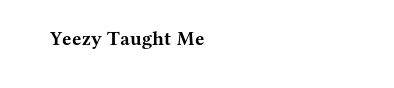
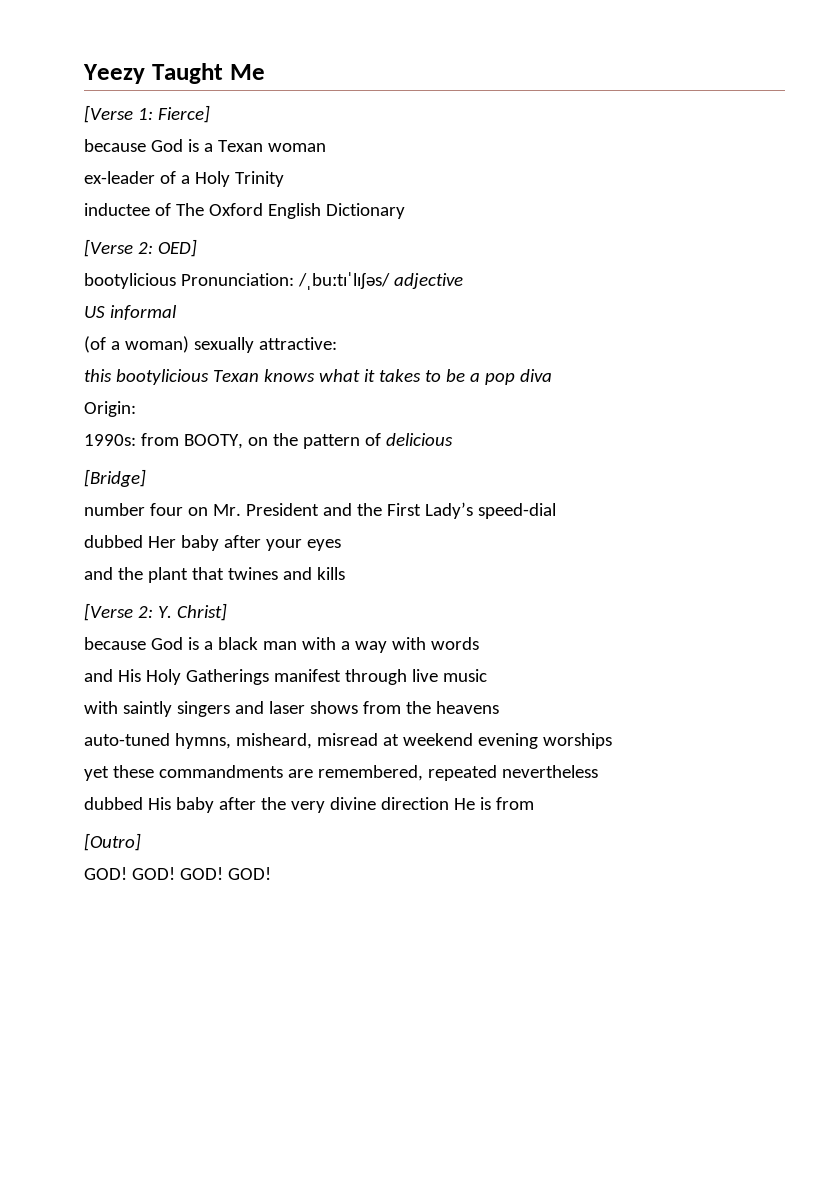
+ [Verse 1: Fierce]
+ because God is a Texan woman
+ ex-leader of a Holy Trinity
+ inductee of The Oxford English Dictionary
+ [Verse 2: OED]
+ bootylicious Pronunciation: /ˌbuːtɪˈlɪʃəs/ adjective
+ US informal
+ (of a woman) sexually attractive:
+ this bootylicious Texan knows what it takes to be a pop diva
+ Origin:
+ 1990s: from BOOTY, on the pattern of delicious
+ [Bridge]
+ number four on Mr. President and the First Lady’s speed-dial
+ dubbed Her baby after your eyes
+ and the plant that twines and kills
+ [Verse 2: Y. Christ]
+ because God is a black man with a way with words
+ and His Holy Gatherings manifest through live music
+ with saintly singers and laser shows from the heavens
+ auto-tuned hymns, misheard, misread at weekend evening worships
+ yet these commandments are remembered, repeated nevertheless
+ dubbed His baby after the very divine direction He is from
+ [Outro]
+ GOD! GOD! GOD! GOD!

